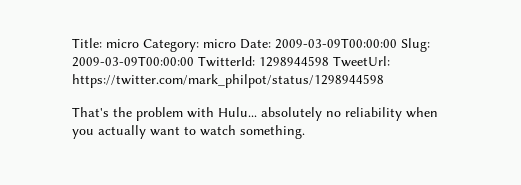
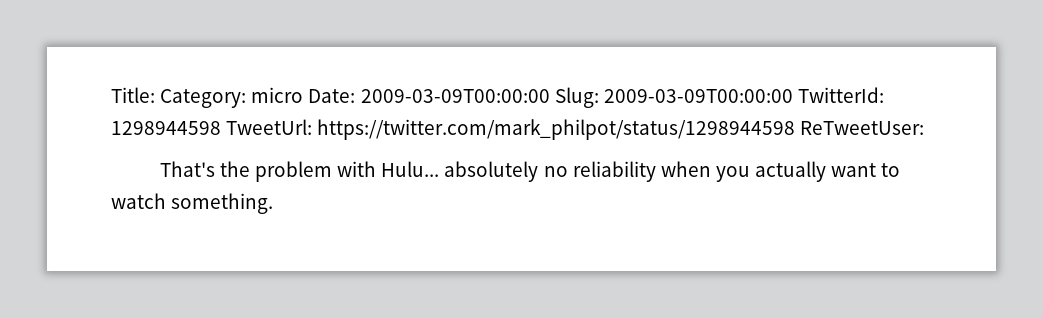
- Title: micro Category: micro Date: 2009-03-09T00:00:00 Slug: 2009-03-09T00:00:00 TwitterId: 1298944598 TweetUrl: https://twitter.com/mark_philpot/status/1298944598
+ Title: Category: micro Date: 2009-03-09T00:00:00 Slug: 2009-03-09T00:00:00 TwitterId: 1298944598 TweetUrl: https://twitter.com/mark_philpot/status/1298944598 ReTweetUser:

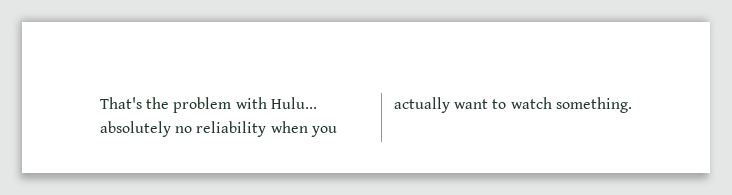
- Title: Category: micro Date: 2009-03-09T00:00:00 Slug: 2009-03-09T00:00:00 TwitterId: 1298944598 TweetUrl: https://twitter.com/mark_philpot/status/1298944598 ReTweetUser:

